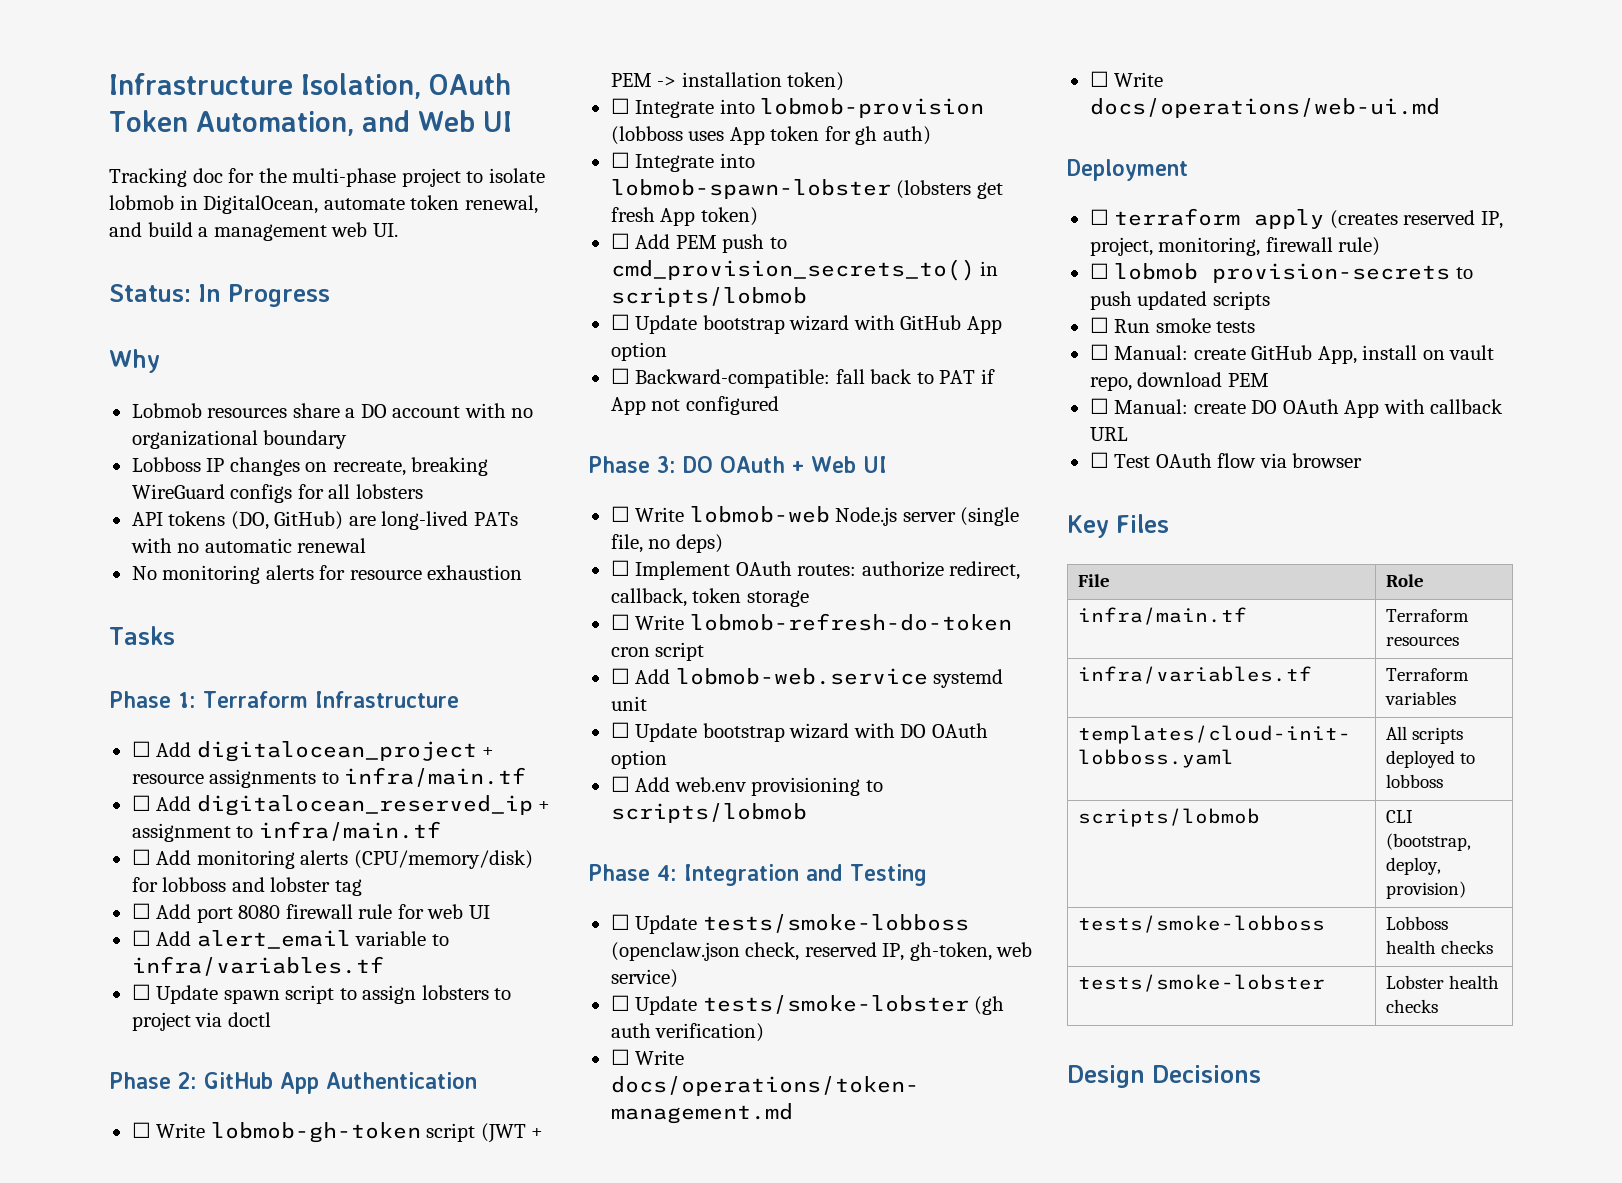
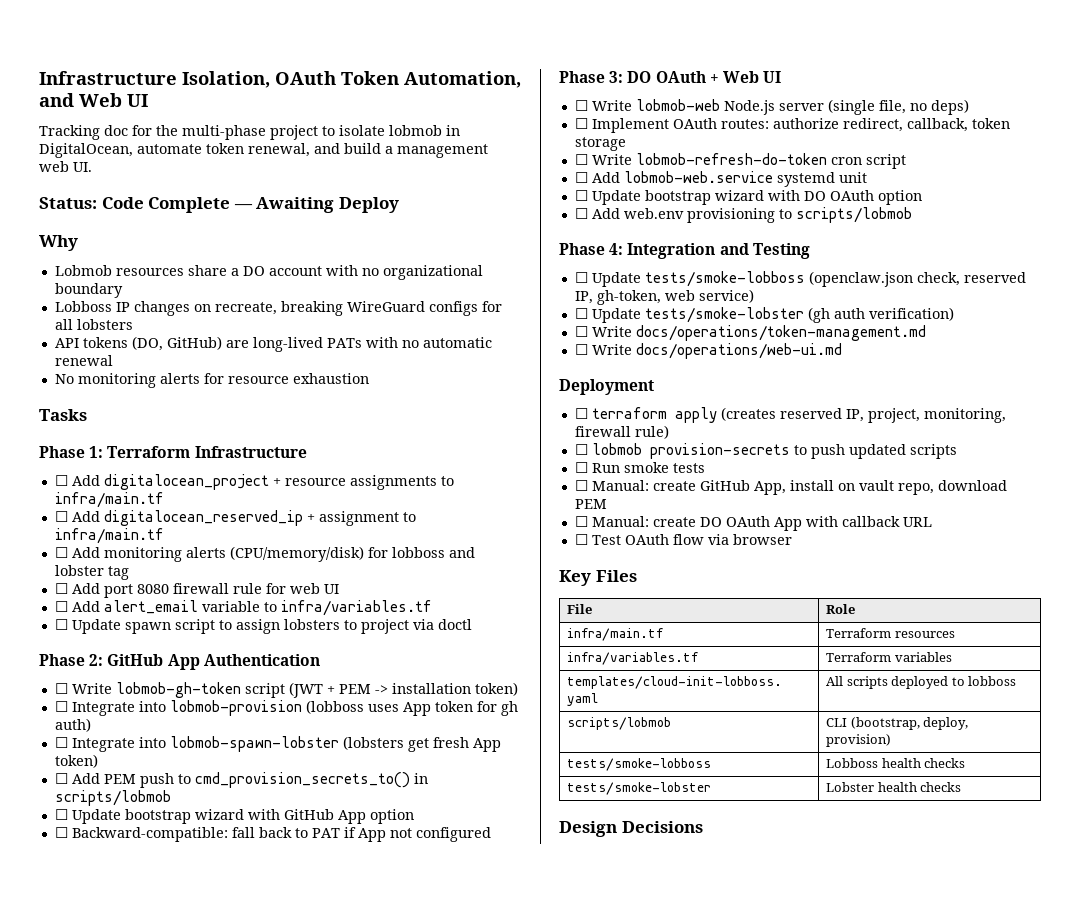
- Status: In Progress
+ Status: Code Complete — Awaiting Deploy

